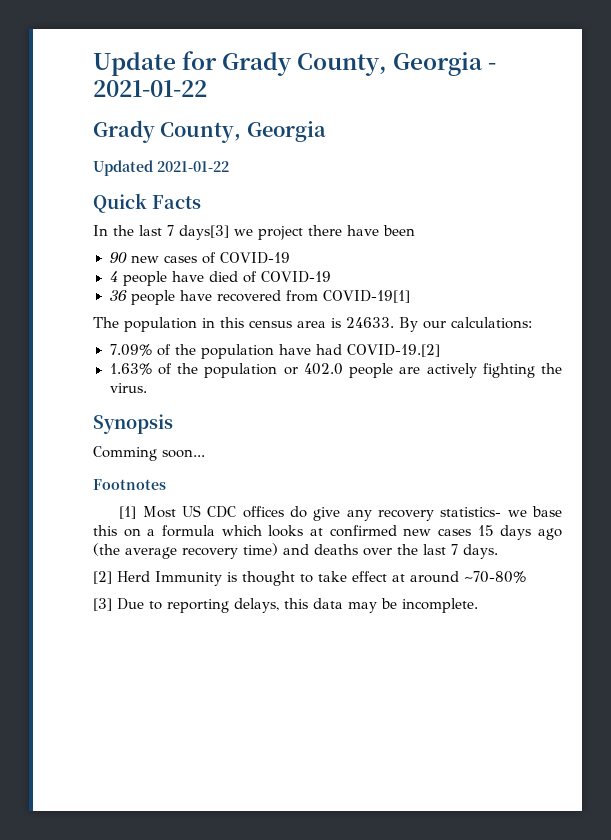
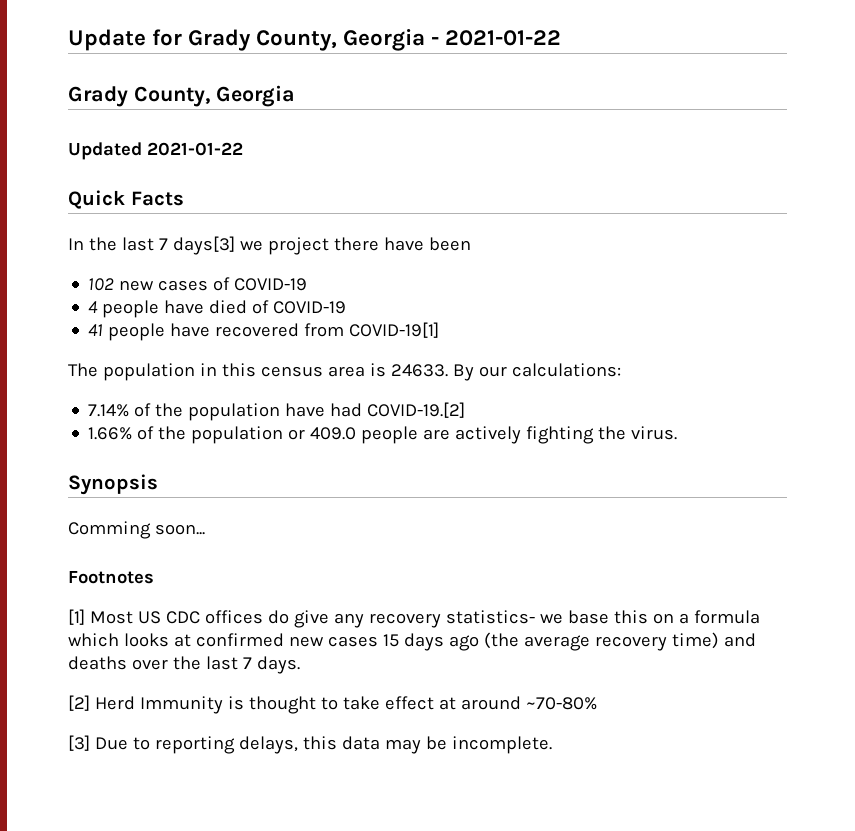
- 90 new cases of COVID-19
+ 102 new cases of COVID-19
- 36 people have recovered from COVID-19[1]
+ 41 people have recovered from COVID-19[1]
- 7.09% of the population have had COVID-19.[2]
+ 7.14% of the population have had COVID-19.[2]
- 1.63% of the population or 402.0 people are actively fighting the virus.
+ 1.66% of the population or 409.0 people are actively fighting the virus.

